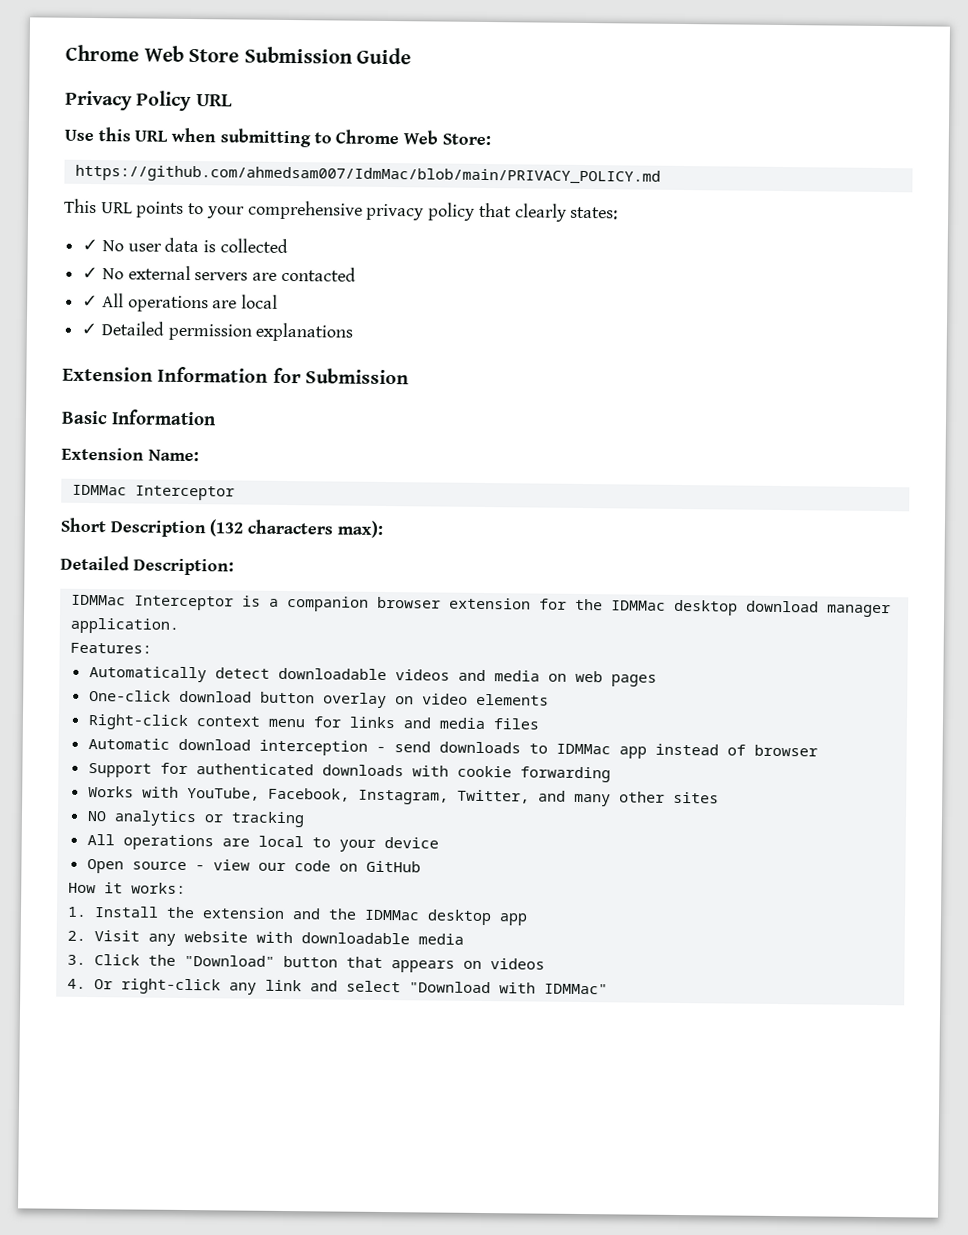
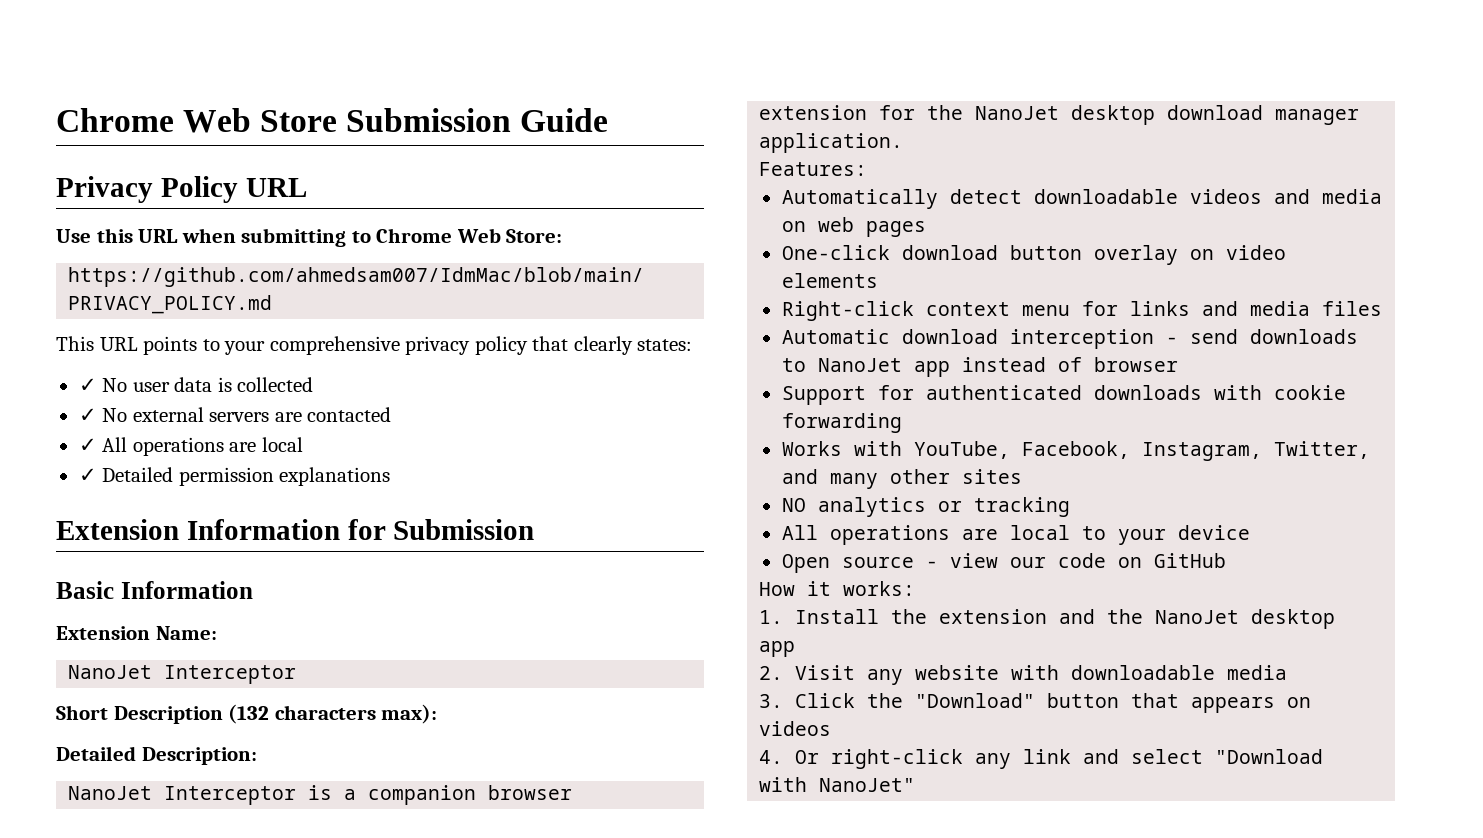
  Extension Name:
- IDMMac Interceptor
+ NanoJet Interceptor
- IDMMac Interceptor is a companion browser extension for the IDMMac desktop download manager application.
+ NanoJet Interceptor is a companion browser extension for the NanoJet desktop download manager application.
- Automatic download interception - send downloads to IDMMac app instead of browser
+ Automatic download interception - send downloads to NanoJet app instead of browser
- 1. Install the extension and the IDMMac desktop app
+ 1. Install the extension and the NanoJet desktop app
- 4. Or right-click any link and select "Download with IDMMac"
+ 4. Or right-click any link and select "Download with NanoJet"

